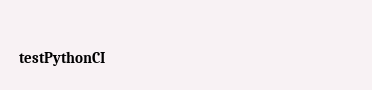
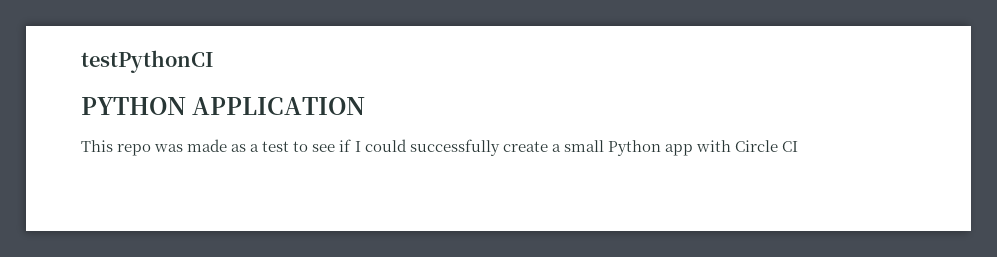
+ PYTHON APPLICATION
+ This repo was made as a test to see if I could successfully create a small Python app with Circle CI

